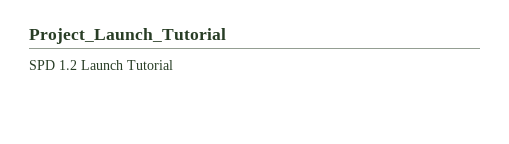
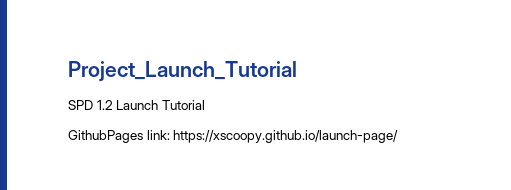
+ GithubPages link: https://xscoopy.github.io/launch-page/

